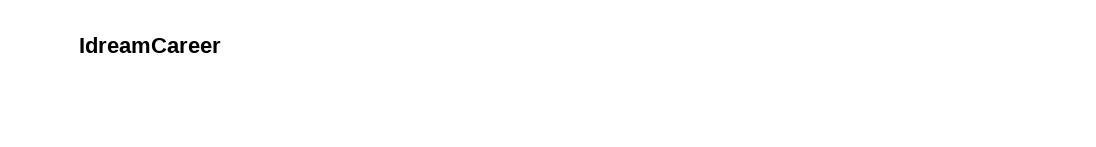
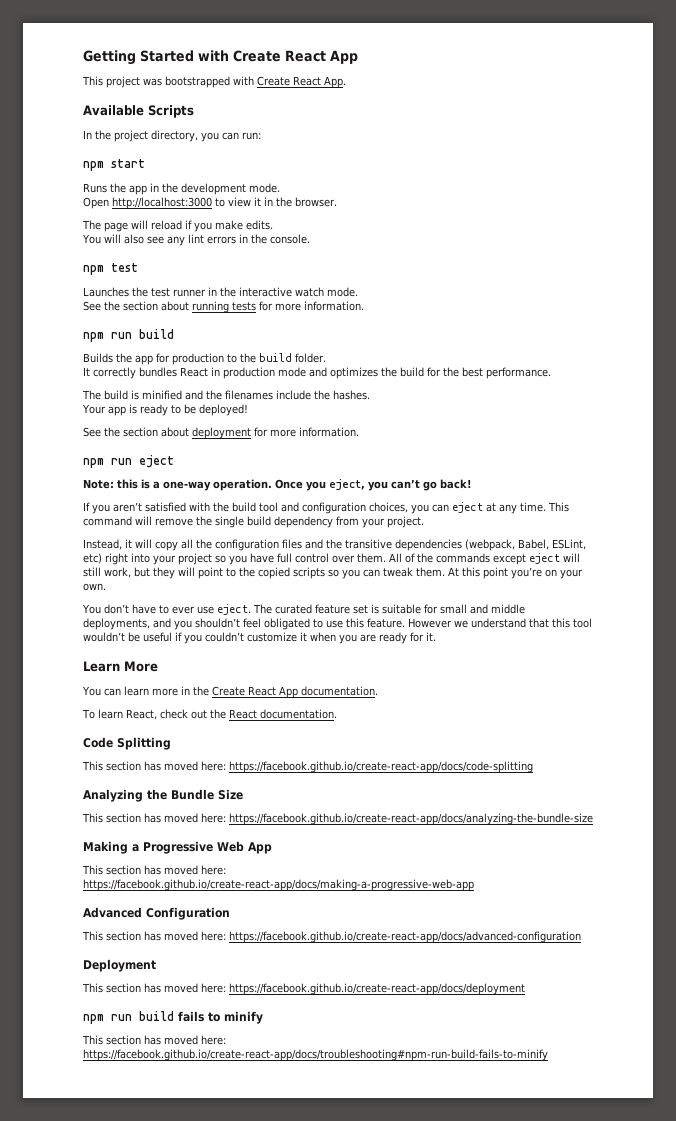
- IdreamCareer
+ Getting Started with Create React App
+ This project was bootstrapped with Create React App.
+ Available Scripts
+ In the project directory, you can run:
+ npm start
+ Runs the app in the development mode.
+ Open http://localhost:3000 to view it in the browser.
+ The page will reload if you make edits.
+ You will also see any lint errors in the console.
+ npm test
+ Launches the test runner in the interactive watch mode.
+ See the section about running tests for more information.
+ npm run build
+ Builds the app for production to the build folder.
+ It correctly bundles React in production mode and optimizes the build for the best performance.
+ The build is minified and the filenames include the hashes.
+ Your app is ready to be deployed!
+ See the section about deployment for more information.
+ npm run eject
+ Note: this is a one-way operation. Once you eject, you can’t go back!
+ If you aren’t satisfied with the build tool and configuration choices, you can eject at any time. This command will remove the single build dependency from your project.
+ Instead, it will copy all the configuration files and the transitive dependencies (webpack, Babel, ESLint, etc) right into your project so you have full control over them. All of the commands except eject will still work, but they will point to the copied scripts so you can tweak them. At this point you’re on your own.
+ You don’t have to ever use eject. The curated feature set is suitable for small and middle deployments, and you shouldn’t feel obligated to use this feature. However we understand that this tool wouldn’t be useful if you couldn’t customize it when you are ready for it.
+ Learn More
+ You can learn more in the Create React App documentation.
+ To learn React, check out the React documentation.
+ Code Splitting
+ This section has moved here: https://facebook.github.io/create-react-app/docs/code-splitting
+ Analyzing the Bundle Size
+ This section has moved here: https://facebook.github.io/create-react-app/docs/analyzing-the-bundle-size
+ Making a Progressive Web App
+ This section has moved here: https://facebook.github.io/create-react-app/docs/making-a-progressive-web-app
+ Advanced Configuration
+ This section has moved here: https://facebook.github.io/create-react-app/docs/advanced-configuration
+ Deployment
+ This section has moved here: https://facebook.github.io/create-react-app/docs/deployment
+ npm run build fails to minify
+ This section has moved here: https://facebook.github.io/create-react-app/docs/troubleshooting#npm-run-build-fails-to-minify

